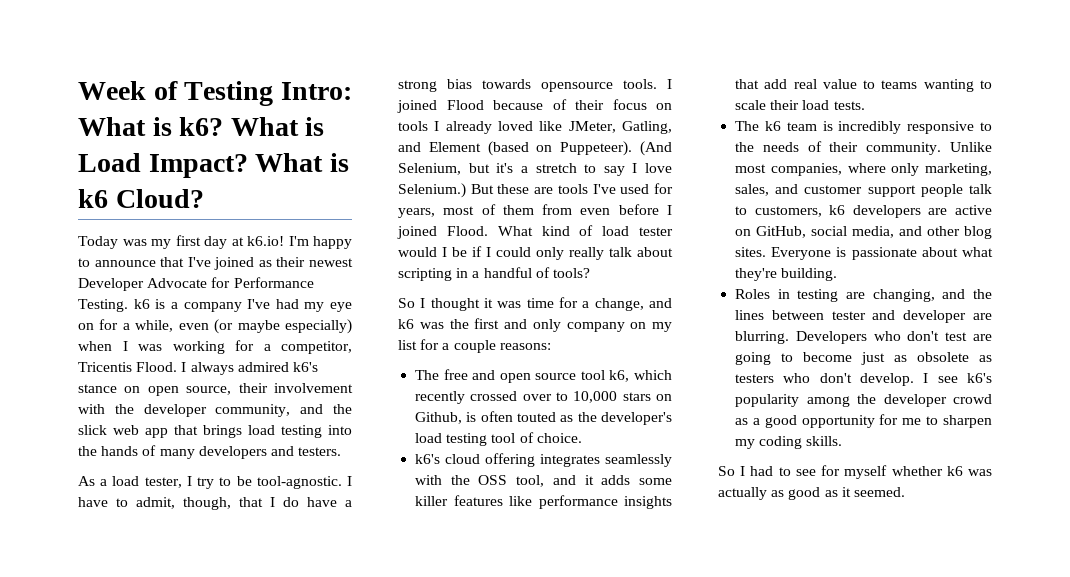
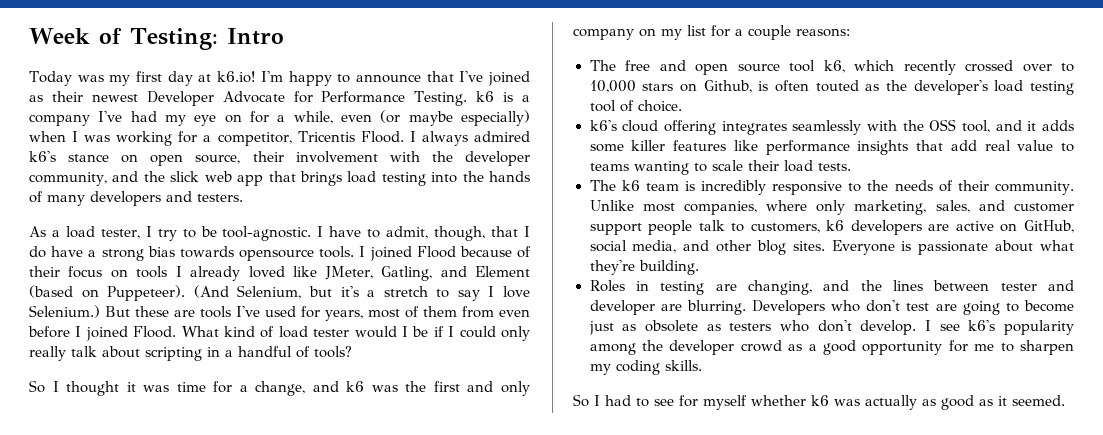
- Week of Testing Intro: What is k6? What is Load Impact? What is k6 Cloud?
+ Week of Testing: Intro

